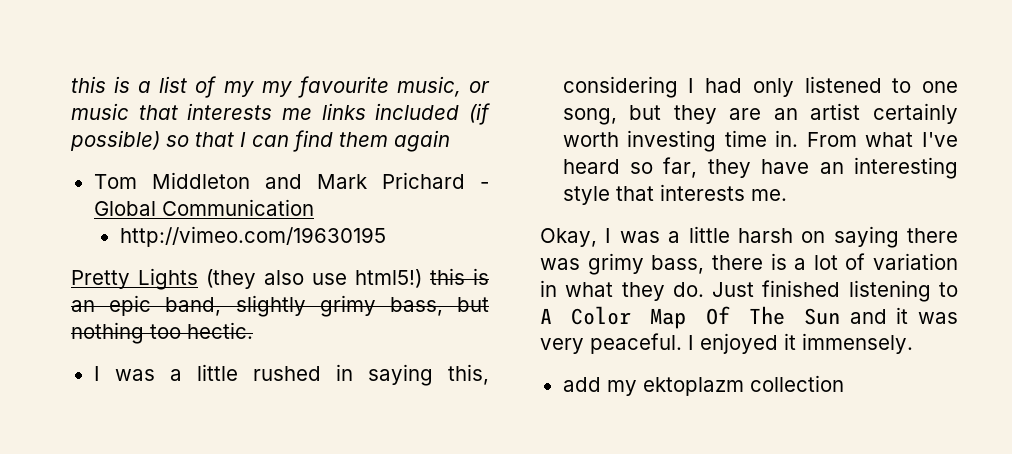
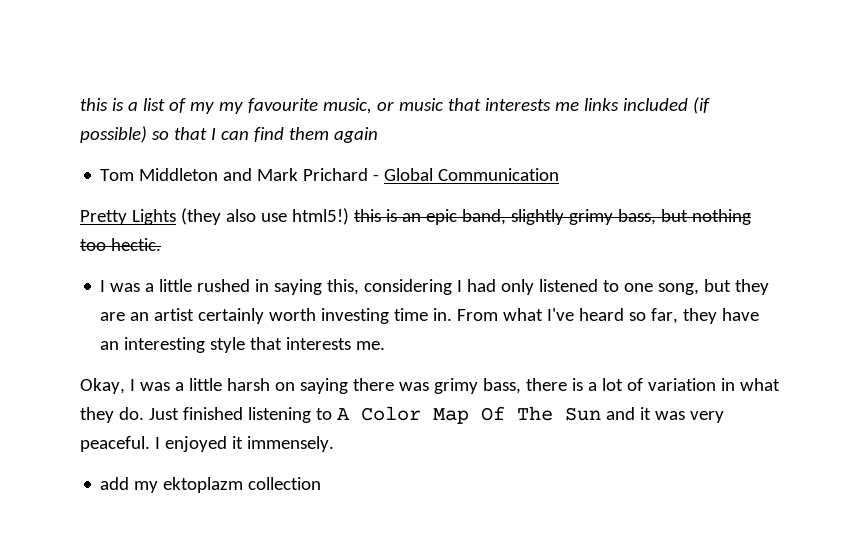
- http://vimeo.com/19630195

